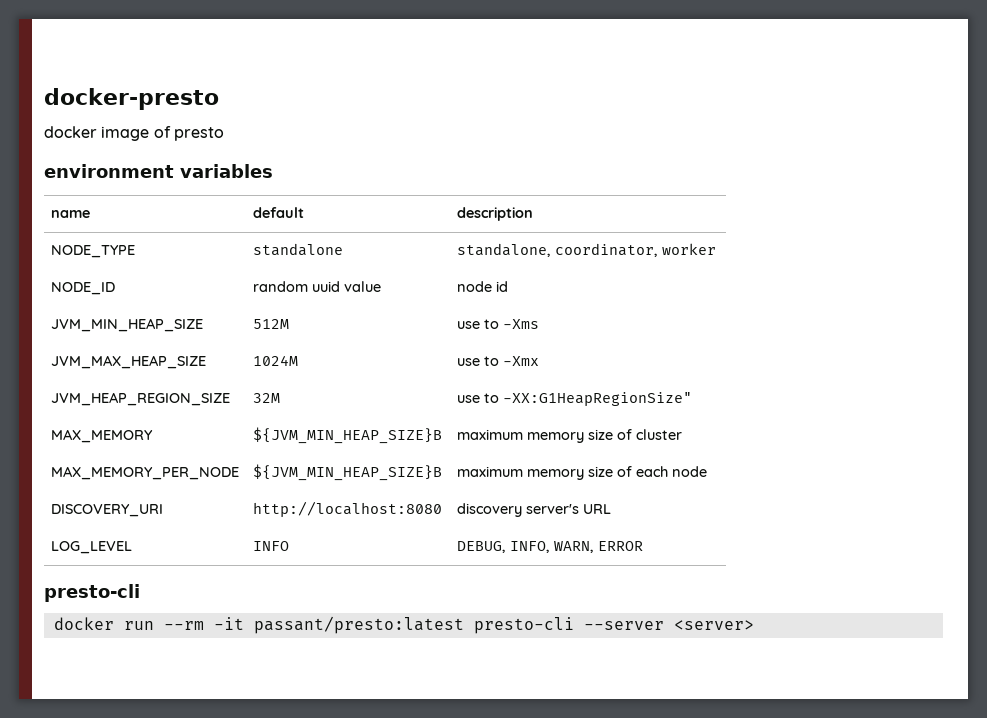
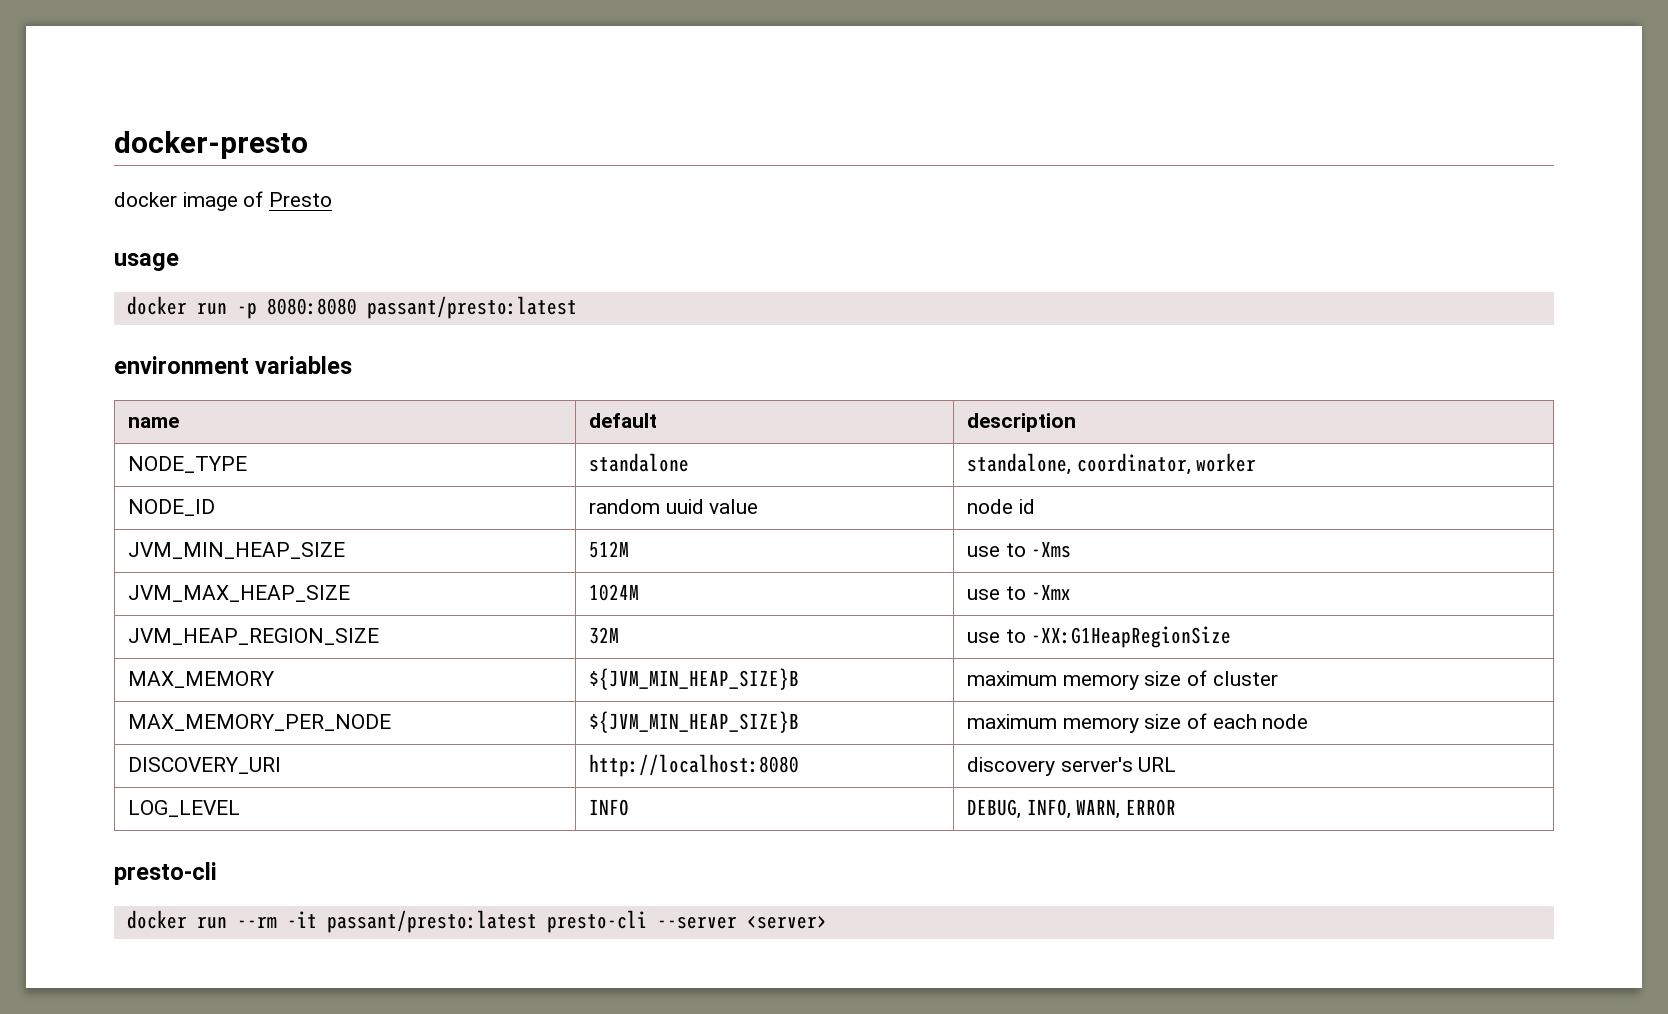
- docker image of presto
+ docker image of Presto
+ usage
+ docker run -p 8080:8080 passant/presto:latest
- JVM_HEAP_REGION_SIZE | 32M | use to -XX:G1HeapRegionSize"
+ JVM_HEAP_REGION_SIZE | 32M | use to -XX:G1HeapRegionSize

